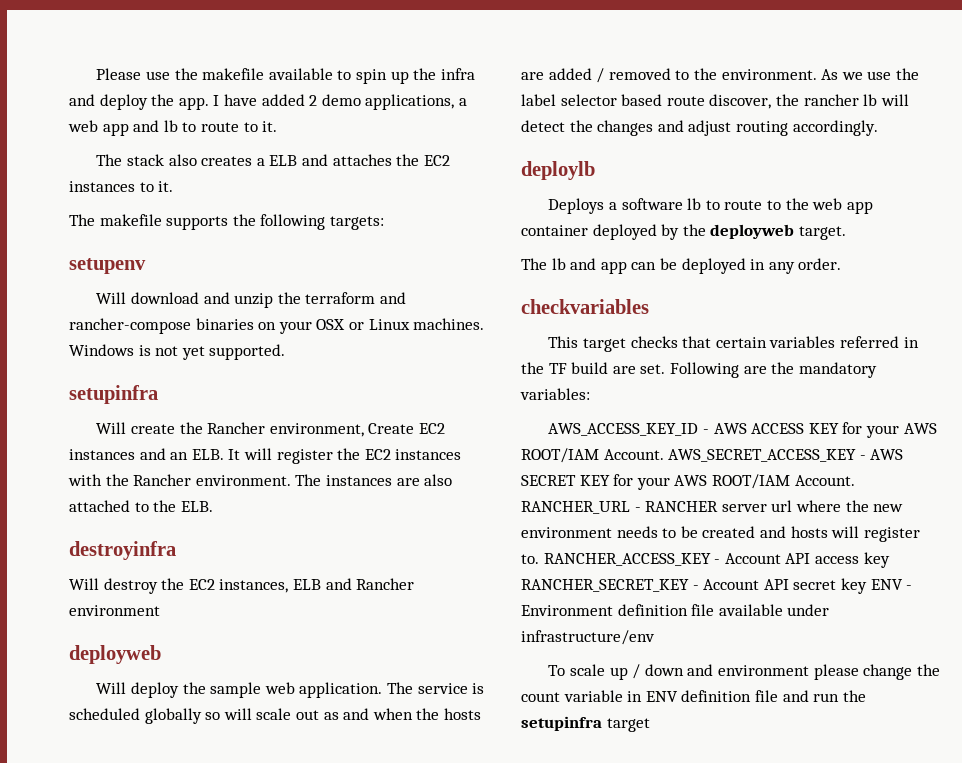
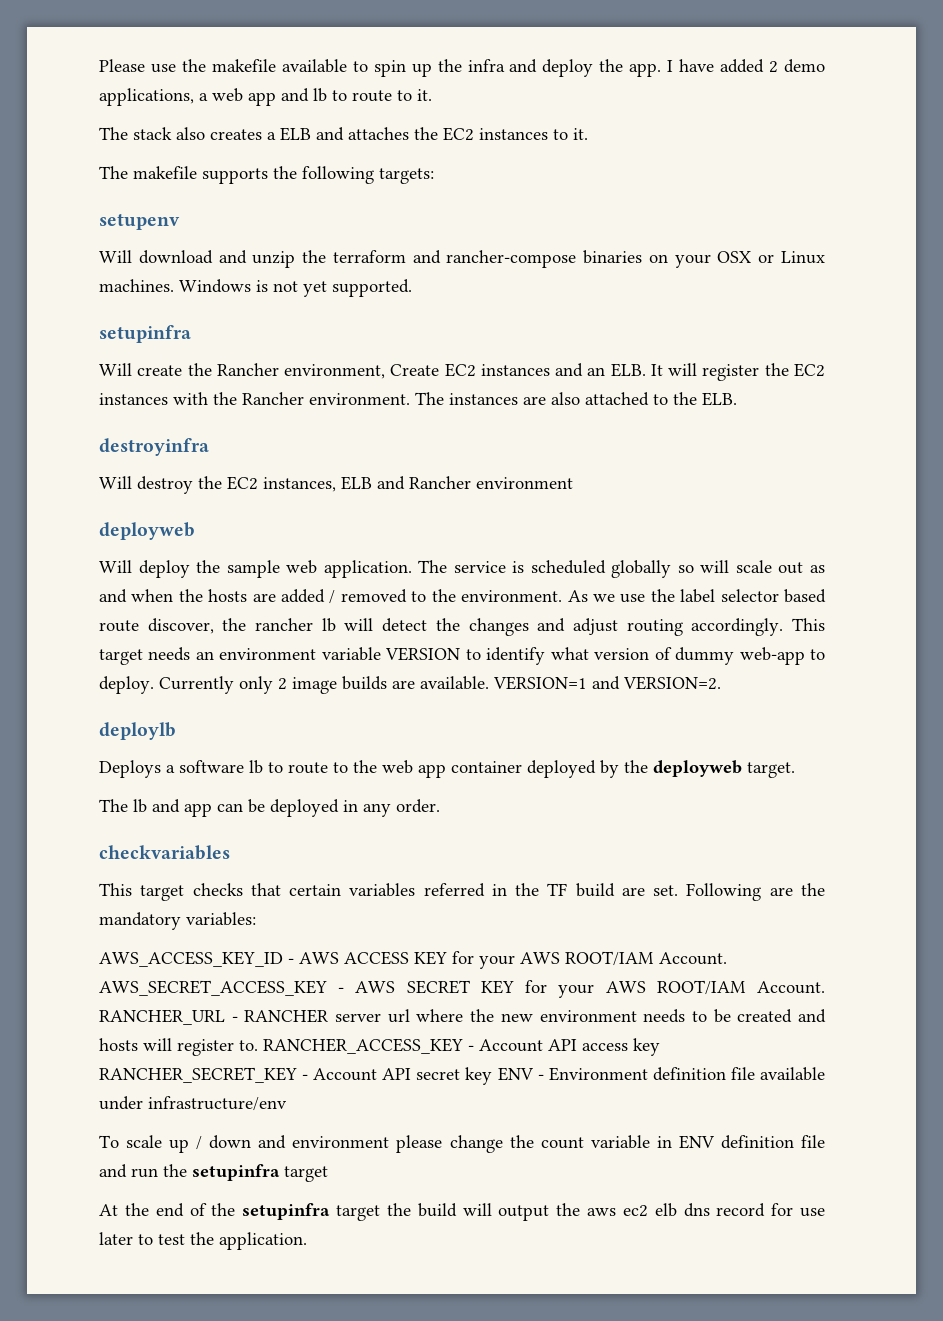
+ This target needs an environment variable VERSION to identify what version of dummy web-app to deploy. Currently only 2 image builds are available. VERSION=1 and VERSION=2.
+ At the end of the setupinfra target the build will output the aws ec2 elb dns record for use later to test the application.

